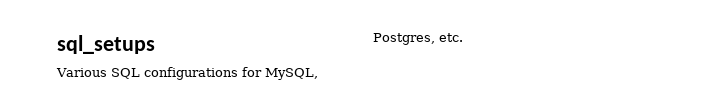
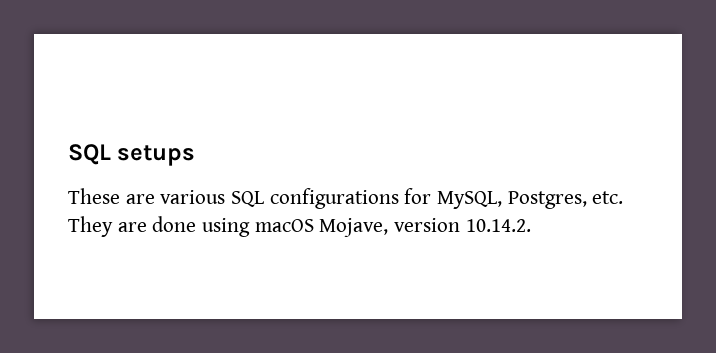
- sql_setups
- Various SQL configurations for MySQL, Postgres, etc.
+ SQL setups
+ These are various SQL configurations for MySQL, Postgres, etc. They are done using macOS Mojave, version 10.14.2.

